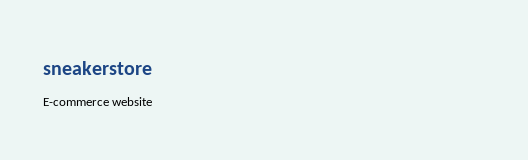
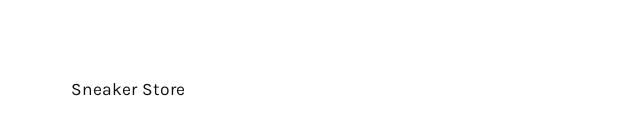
- sneakerstore
- E-commerce website
+ Sneaker Store

